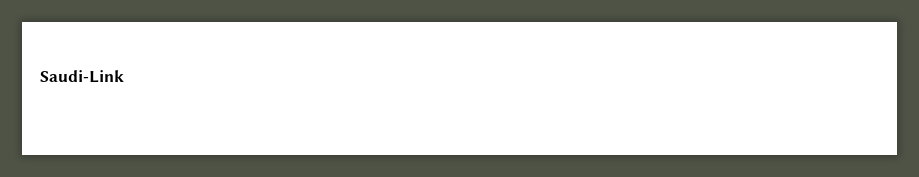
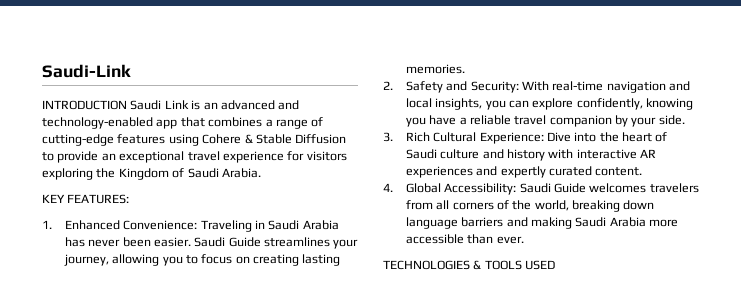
+ INTRODUCTION Saudi Link is an advanced and technology-enabled app that combines a range of cutting-edge features using Cohere & Stable Diffusion to provide an exceptional travel experience for visitors exploring the Kingdom of Saudi Arabia.
+ KEY FEATURES:
+ 1. Enhanced Convenience: Traveling in Saudi Arabia has never been easier. Saudi Guide streamlines your journey, allowing you to focus on creating lasting memories.
+ 2. Safety and Security: With real-time navigation and local insights, you can explore confidently, knowing you have a reliable travel companion by your side.
+ 3. Rich Cultural Experience: Dive into the heart of Saudi culture and history with interactive AR experiences and expertly curated content.
+ 4. Global Accessibility: Saudi Guide welcomes travelers from all corners of the world, breaking down language barriers and making Saudi Arabia more accessible than ever.
+ TECHNOLOGIES & TOOLS USED

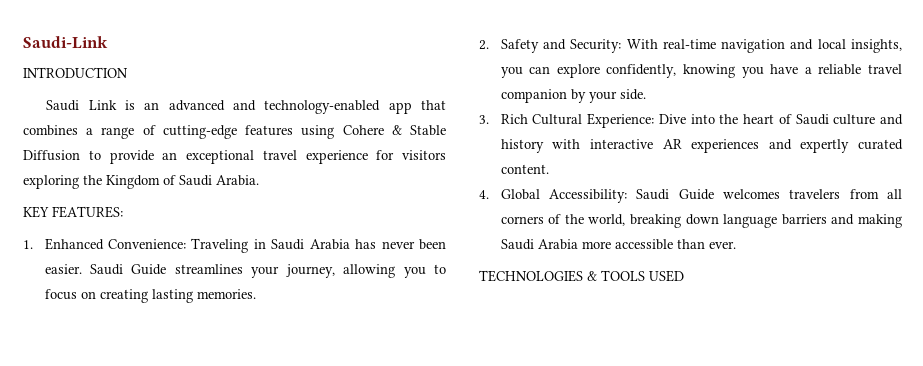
- INTRODUCTION Saudi Link is an advanced and technology-enabled app that combines a range of cutting-edge features using Cohere & Stable Diffusion to provide an exceptional travel experience for visitors exploring the Kingdom of Saudi Arabia.
+ INTRODUCTION
+ Saudi Link is an advanced and technology-enabled app that combines a range of cutting-edge features using Cohere & Stable Diffusion to provide an exceptional travel experience for visitors exploring the Kingdom of Saudi Arabia.

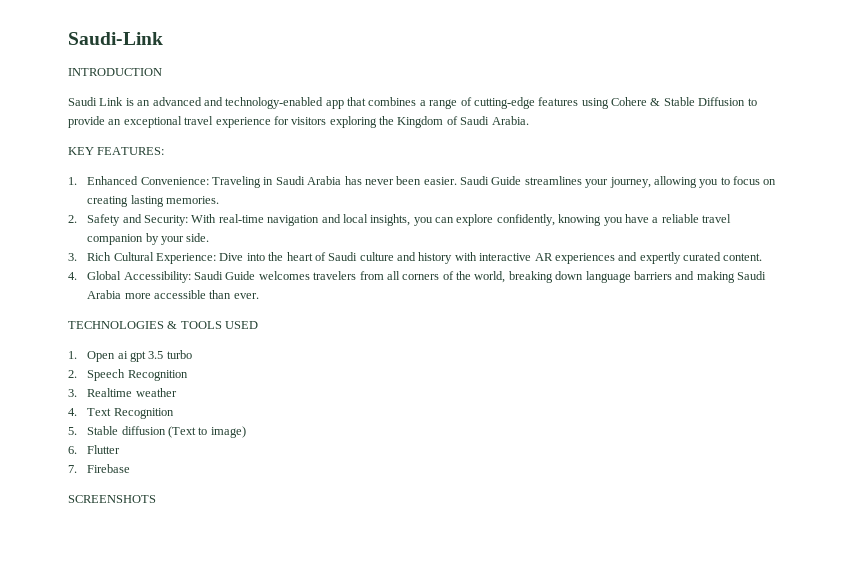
+ 1. Open ai gpt 3.5 turbo
+ 2. Speech Recognition
+ 3. Realtime weather
+ 4. Text Recognition
+ 5. Stable diffusion (Text to image)
+ 6. Flutter
+ 7. Firebase
+ SCREENSHOTS

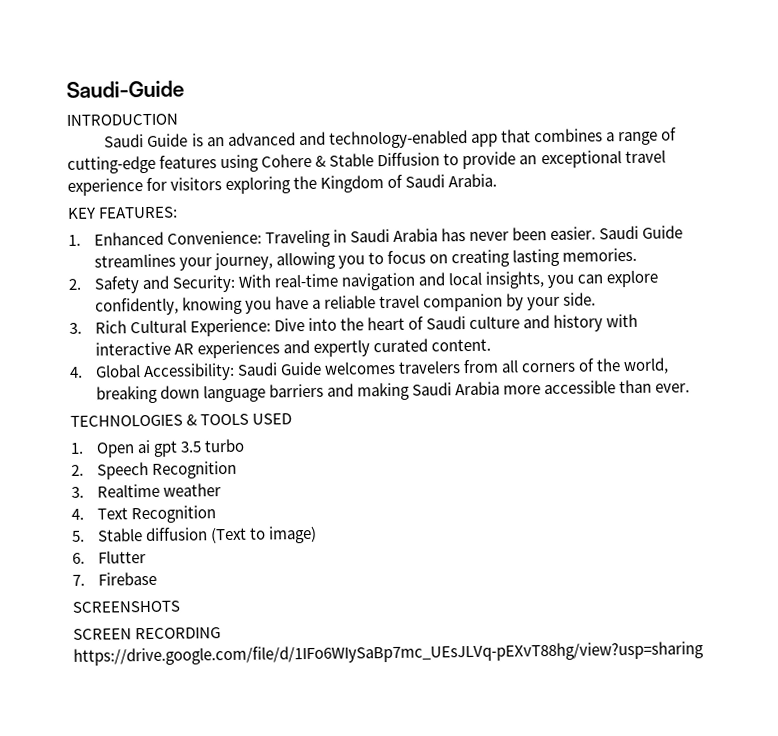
- Saudi-Link
+ Saudi-Guide
- Saudi Link is an advanced and technology-enabled app that combines a range of cutting-edge features using Cohere & Stable Diffusion to provide an exceptional travel experience for visitors exploring the Kingdom of Saudi Arabia.
+ Saudi Guide is an advanced and technology-enabled app that combines a range of cutting-edge features using Cohere & Stable Diffusion to provide an exceptional travel experience for visitors exploring the Kingdom of Saudi Arabia.
+ SCREEN RECORDING https://drive.google.com/file/d/1IFo6WIySaBp7mc_UEsJLVq-pEXvT88hg/view?usp=sharing

